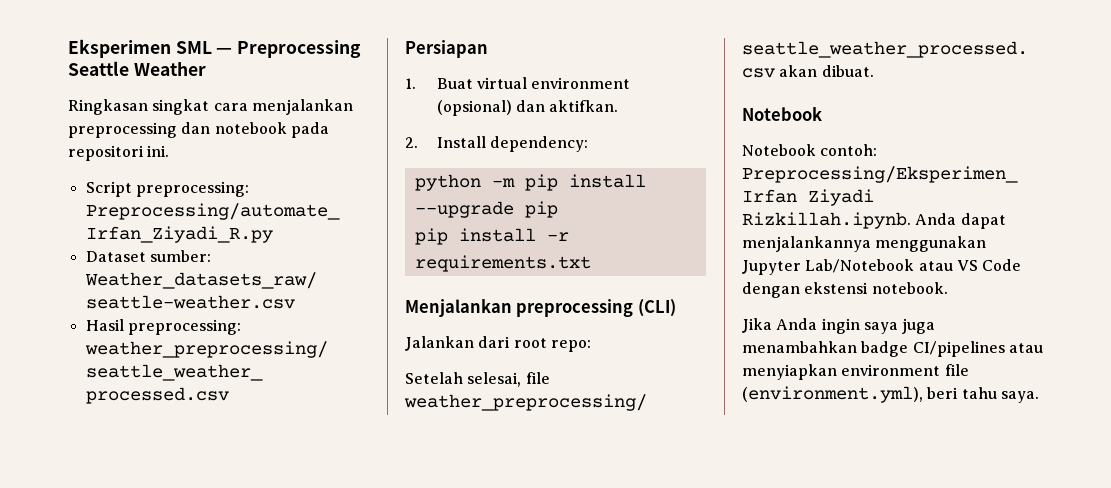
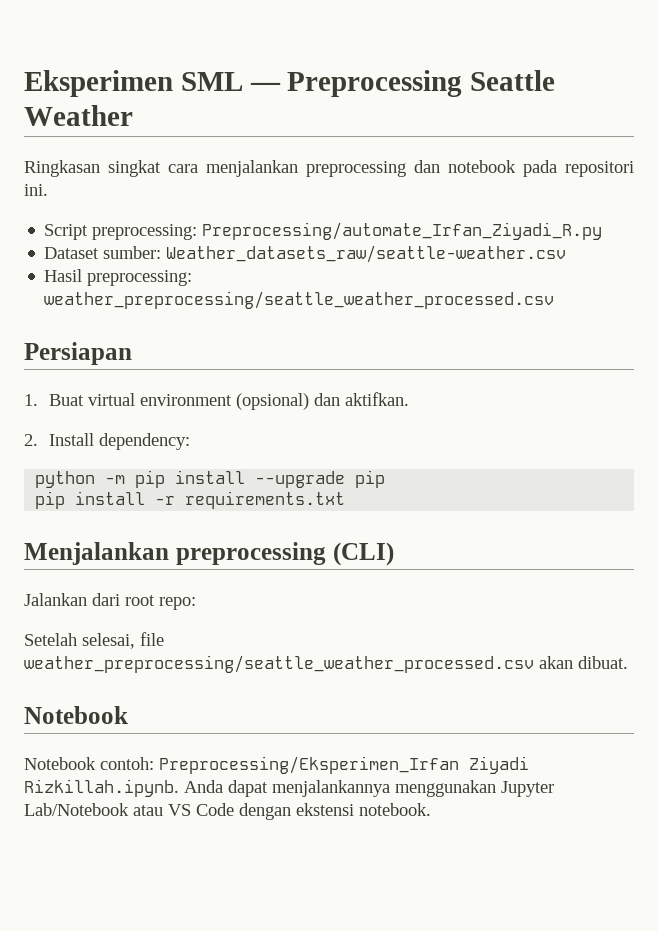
- Jika Anda ingin saya juga menambahkan badge CI/pipelines atau menyiapkan environment file (environment.yml), beri tahu saya.

